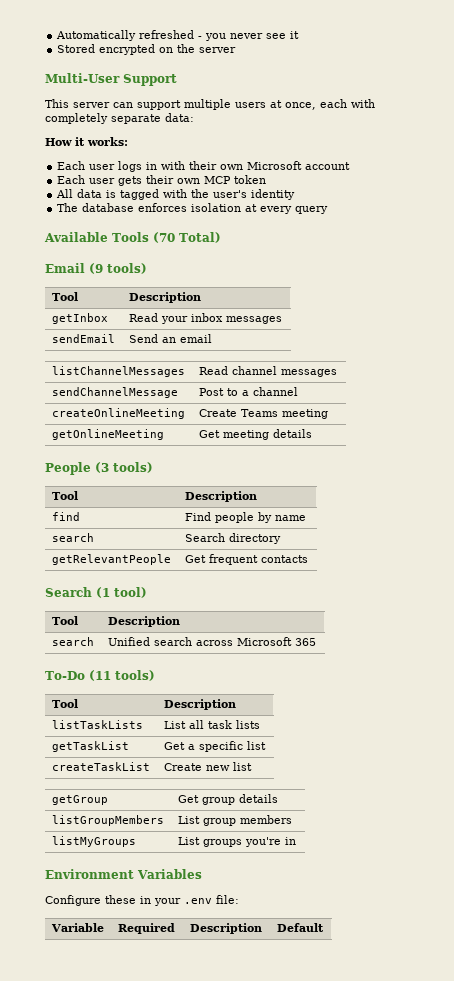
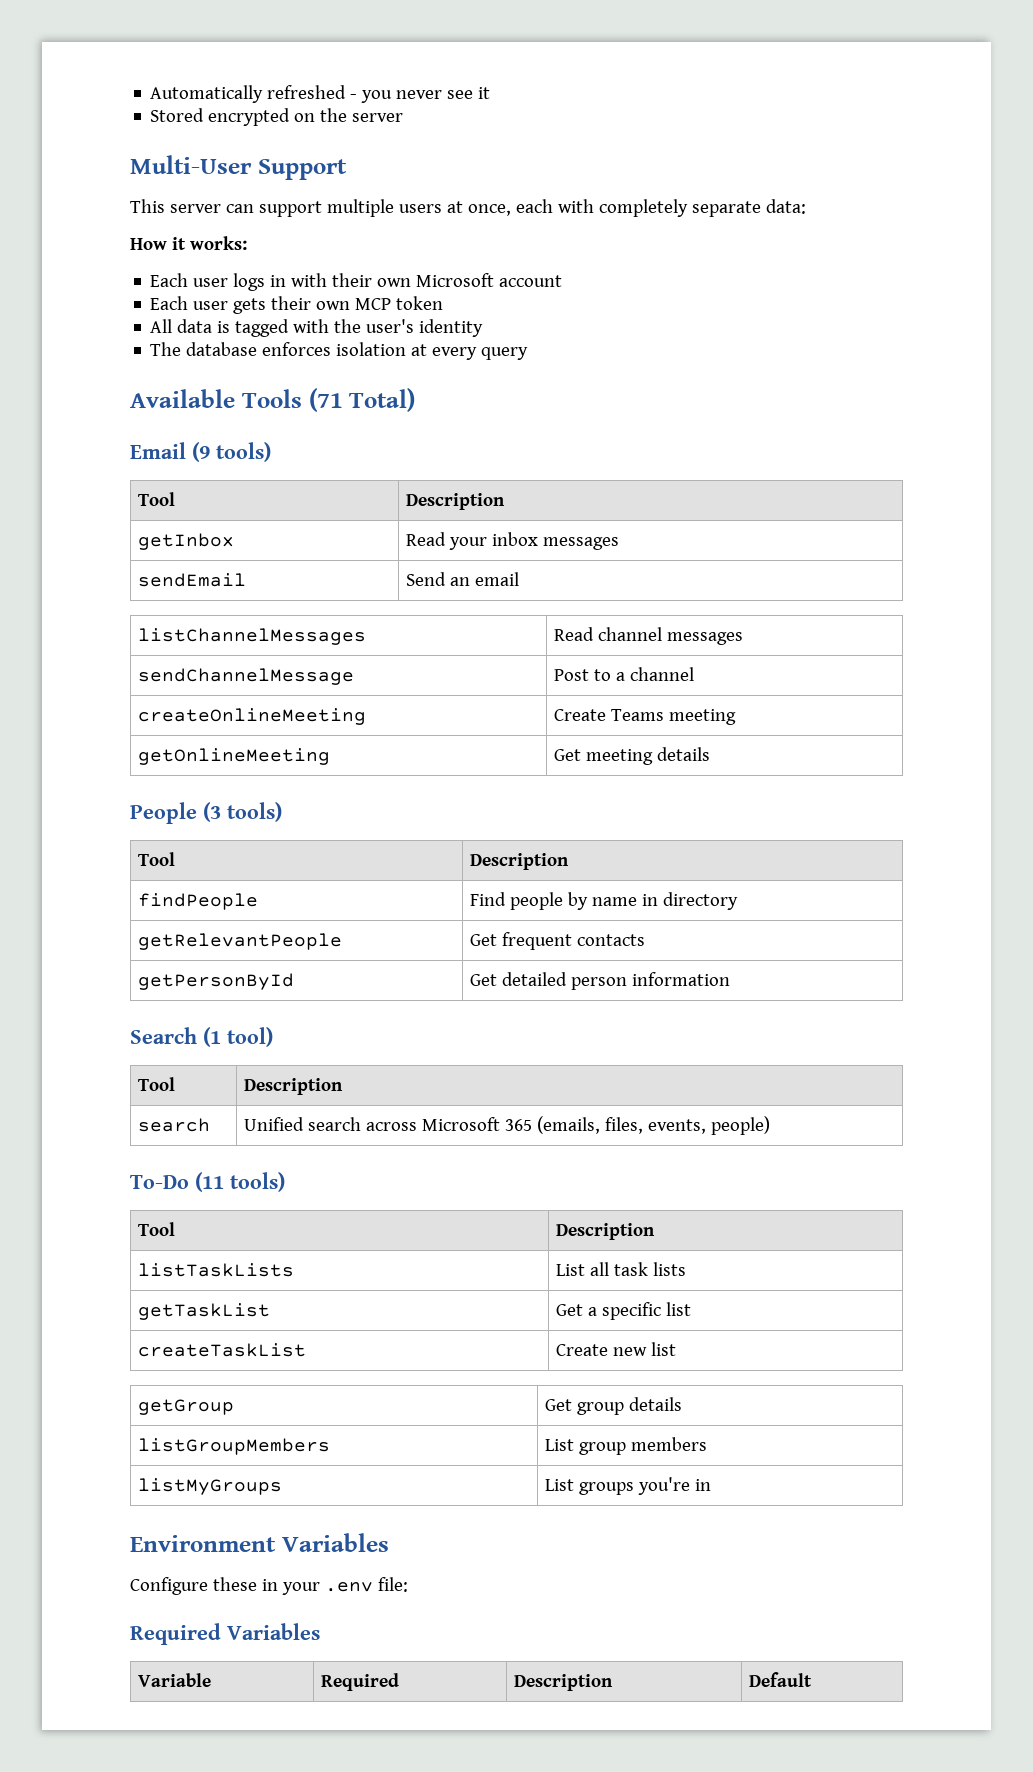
- Available Tools (70 Total)
+ Available Tools (71 Total)
- find | Find people by name
- search | Search directory
+ findPeople | Find people by name in directory
+ getPersonById | Get detailed person information
- search | Unified search across Microsoft 365
+ search | Unified search across Microsoft 365 (emails, files, events, people)
+ Required Variables

